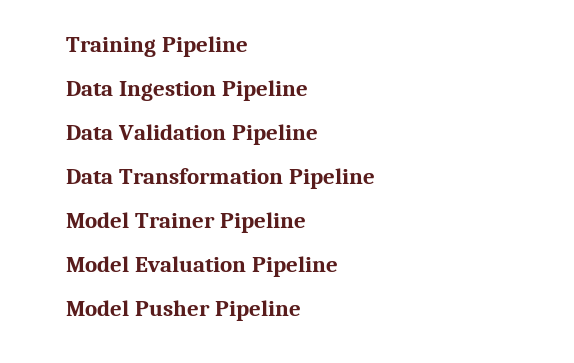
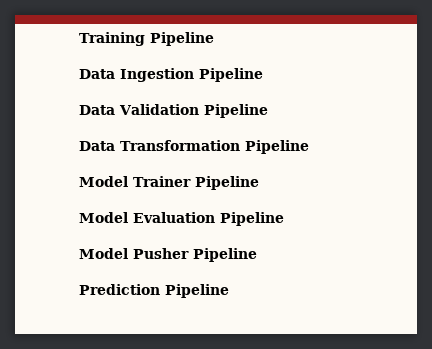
+ Prediction Pipeline

